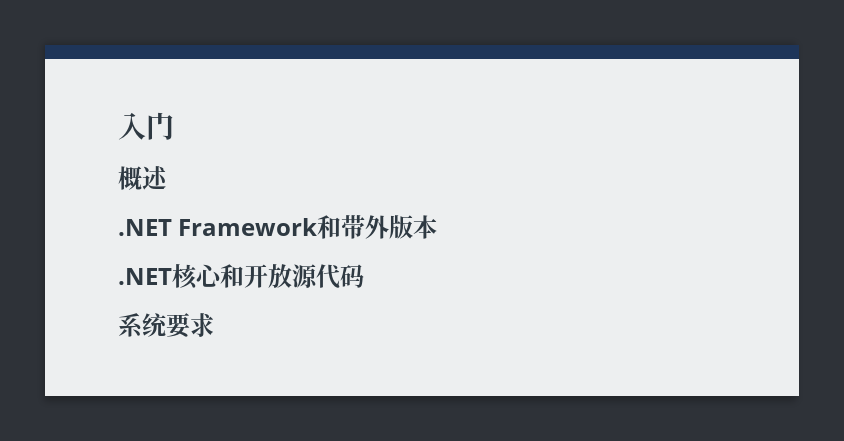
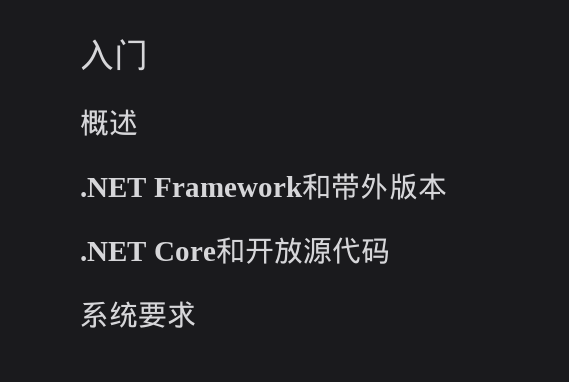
- .NET核心和开放源代码
+ .NET Core和开放源代码

